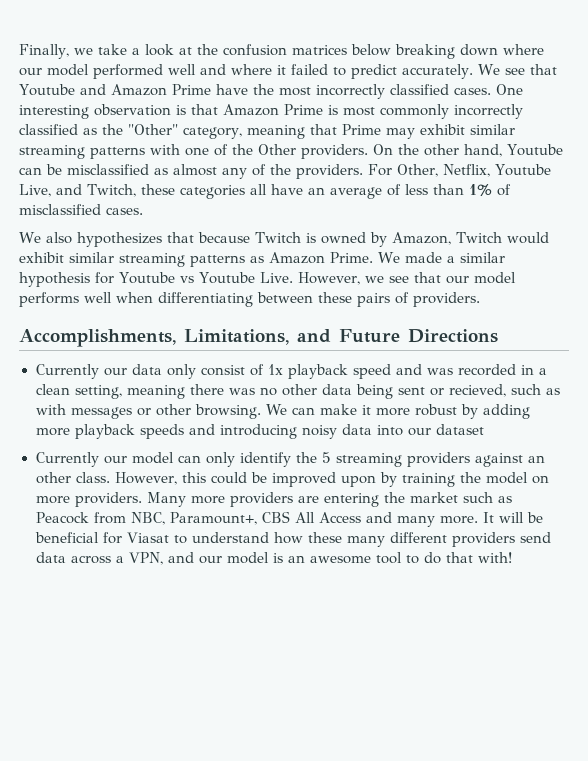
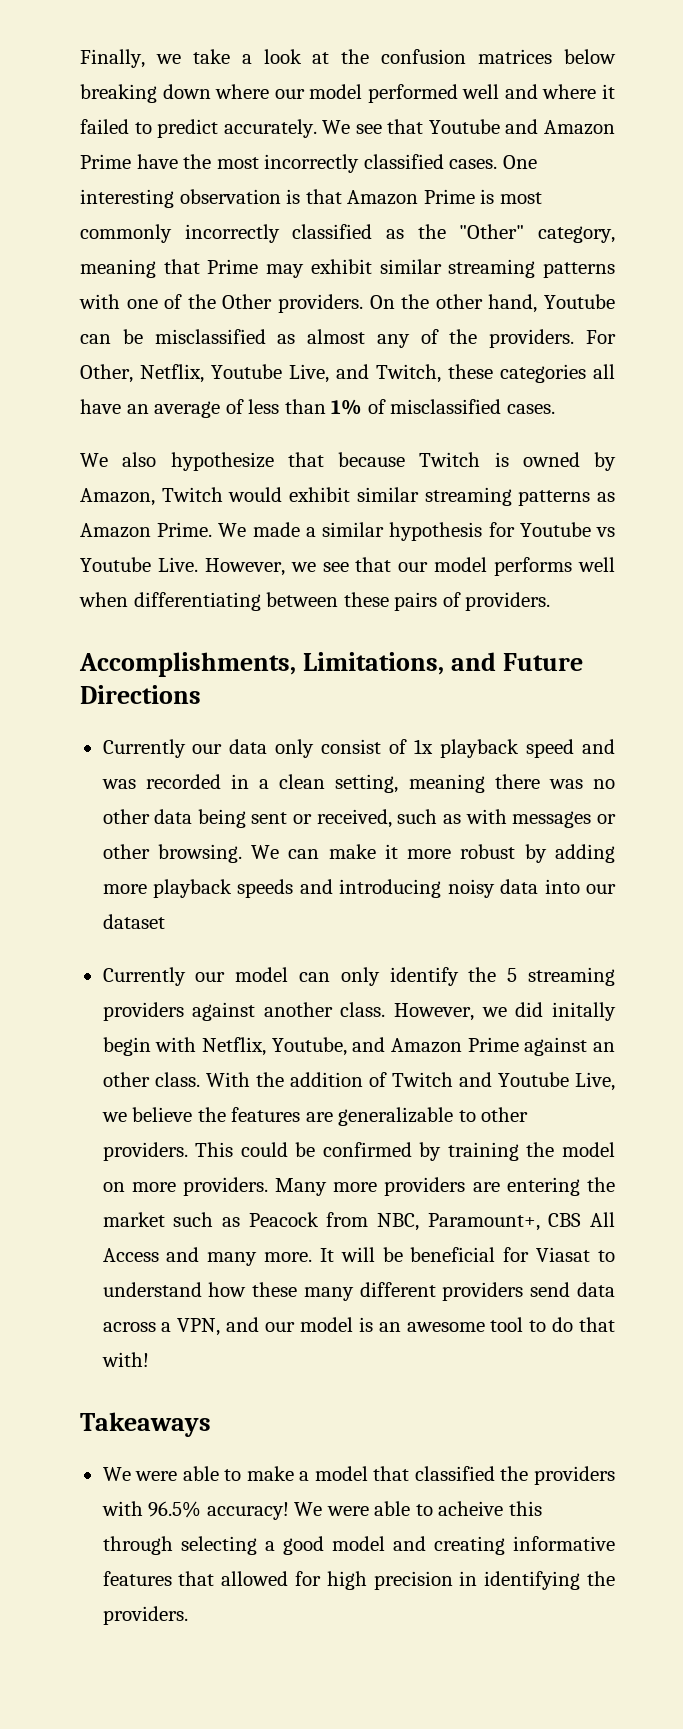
- We also hypothesizes that because Twitch is owned by Amazon, Twitch would exhibit similar streaming patterns as Amazon Prime.
+ We also hypothesize that because Twitch is owned by Amazon, Twitch would exhibit similar streaming patterns as Amazon Prime.
- Currently our data only consist of 1x playback speed and was recorded in a clean setting, meaning there was no other data being sent or recieved, such as with messages or other browsing.
+ Currently our data only consist of 1x playback speed and was recorded in a clean setting, meaning there was no other data being sent or received, such as with messages or other browsing.
- Currently our model can only identify the 5 streaming providers against an other class. However, this could be improved upon by training the model on more providers.
+ Currently our model can only identify the 5 streaming providers against another class. However, we did initally begin with Netflix, Youtube, and Amazon Prime against an other class. With the addition of Twitch and Youtube Live, we believe the features are generalizable to other providers. This could be confirmed by training the model on more providers.
+ Takeaways
+ We were able to make a model that classified the providers with 96.5% accuracy! We were able to acheive this through selecting a good model and creating informative features that allowed for high precision in identifying the providers.

